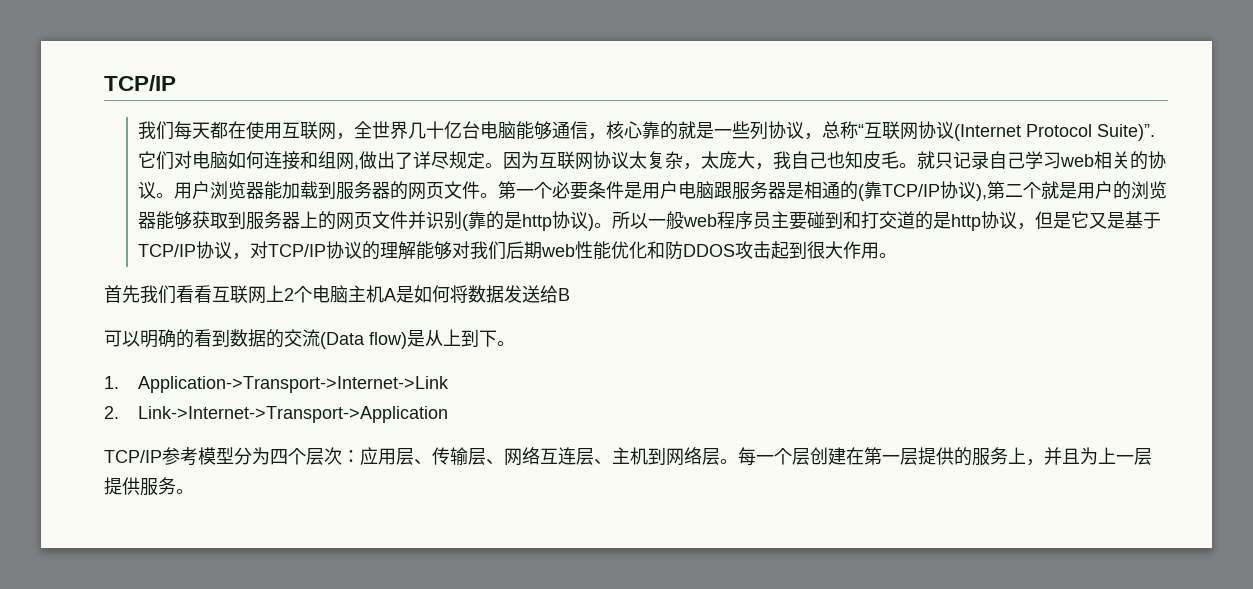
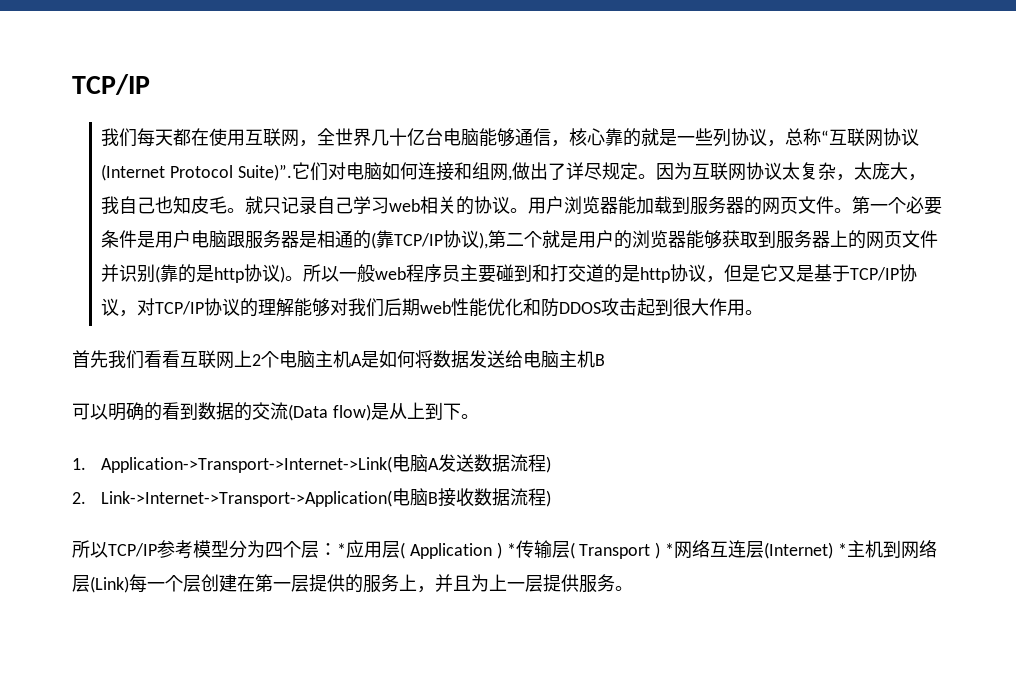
- 首先我们看看互联网上2个电脑主机A是如何将数据发送给B
+ 首先我们看看互联网上2个电脑主机A是如何将数据发送给电脑主机B
- 1. Application->Transport->Internet->Link
- 2. Link->Internet->Transport->Application
- TCP/IP参考模型分为四个层次：应用层、传输层、网络互连层、主机到网络层。每一个层创建在第一层提供的服务上，并且为上一层提供服务。
+ 1. Application->Transport->Internet->Link(电脑A发送数据流程)
+ 2. Link->Internet->Transport->Application(电脑B接收数据流程)
+ 所以TCP/IP参考模型分为四个层：*应用层( Application ) *传输层( Transport ) *网络互连层(Internet) *主机到网络层(Link)每一个层创建在第一层提供的服务上，并且为上一层提供服务。

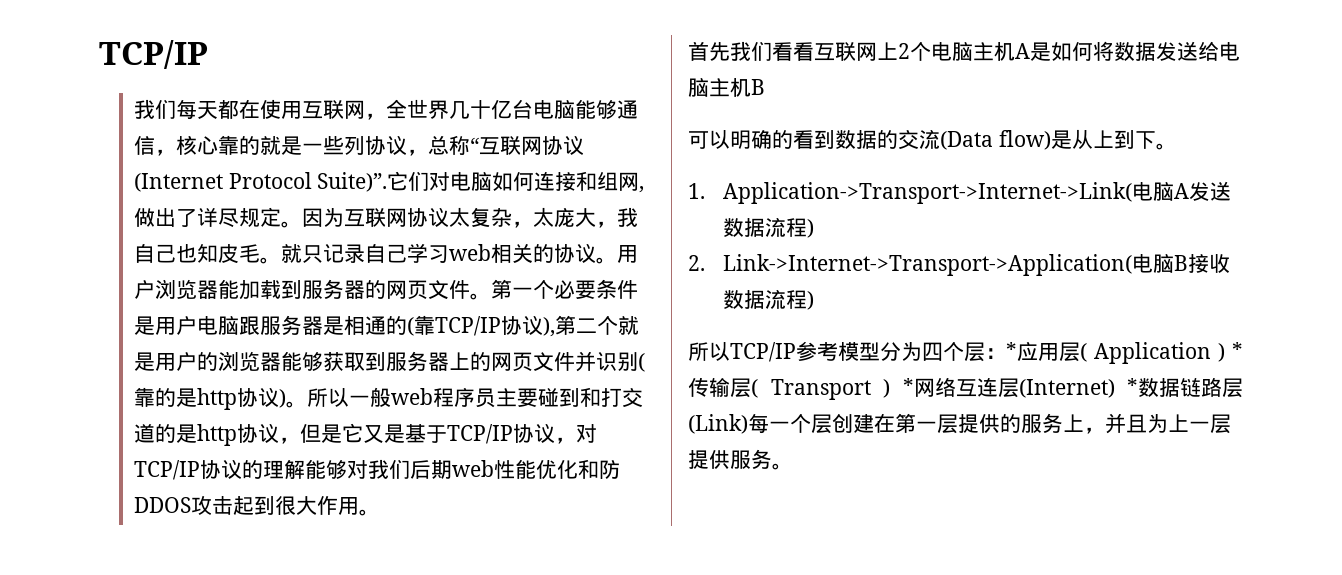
- 所以TCP/IP参考模型分为四个层：*应用层( Application ) *传输层( Transport ) *网络互连层(Internet) *主机到网络层(Link)每一个层创建在第一层提供的服务上，并且为上一层提供服务。
+ 所以TCP/IP参考模型分为四个层：*应用层( Application ) *传输层( Transport ) *网络互连层(Internet) *数据链路层(Link)每一个层创建在第一层提供的服务上，并且为上一层提供服务。

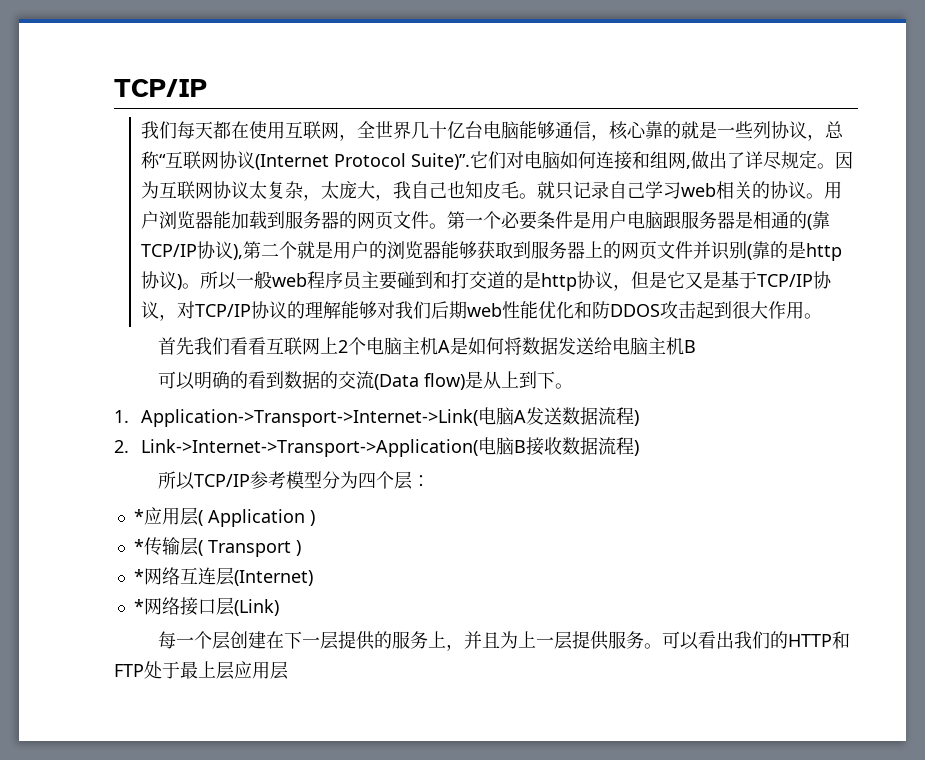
- 所以TCP/IP参考模型分为四个层：*应用层( Application ) *传输层( Transport ) *网络互连层(Internet) *数据链路层(Link)每一个层创建在第一层提供的服务上，并且为上一层提供服务。
+ 所以TCP/IP参考模型分为四个层：
+ *应用层( Application )
+ *传输层( Transport )
+ *网络互连层(Internet)
+ *网络接口层(Link)
+ 每一个层创建在下一层提供的服务上，并且为上一层提供服务。
+ 可以看出我们的HTTP和FTP处于最上层应用层

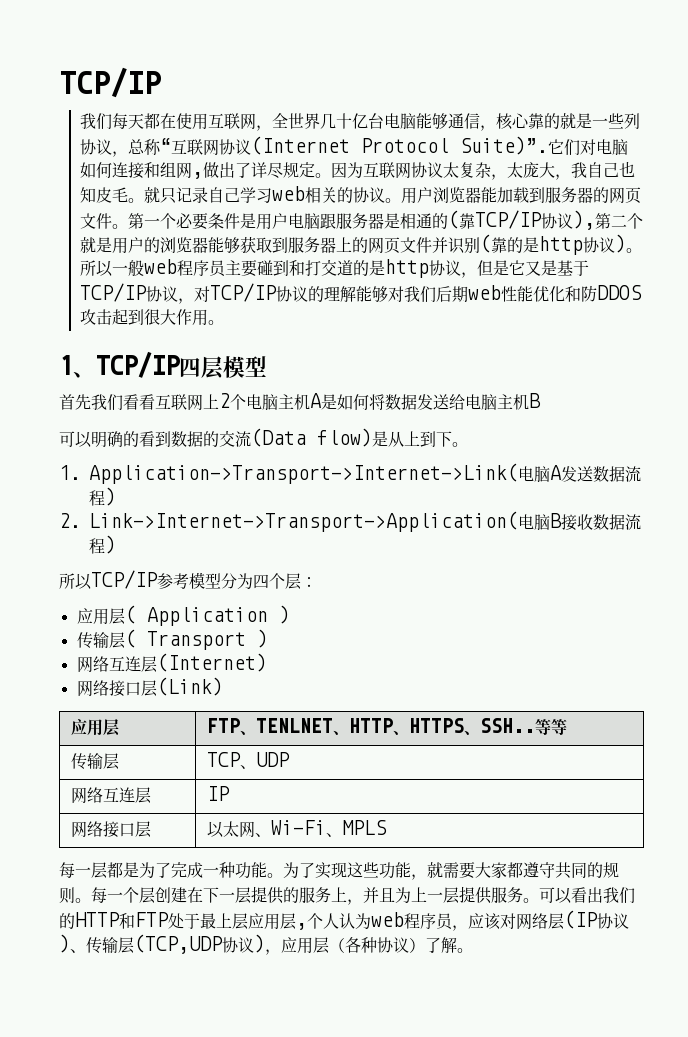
+ 1、TCP/IP四层模型
- *应用层( Application )
+ 应用层( Application )
- *传输层( Transport )
+ 传输层( Transport )
- *网络互连层(Internet)
+ 网络互连层(Internet)
- *网络接口层(Link)
+ 网络接口层(Link)
+ 应用层 | FTP、TENLNET、HTTP、HTTPS、SSH..等等
+ 传输层 | TCP、UDP
+ 网络互连层 | IP
+ 网络接口层 | 以太网、Wi-Fi、MPLS
+ 每一层都是为了完成一种功能。为了实现这些功能，就需要大家都遵守共同的规则。
- 可以看出我们的HTTP和FTP处于最上层应用层
+ 可以看出我们的HTTP和FTP处于最上层应用层,个人认为web程序员，应该对网络层(IP协议)、传输层(TCP,UDP协议)，应用层（各种协议）了解。

